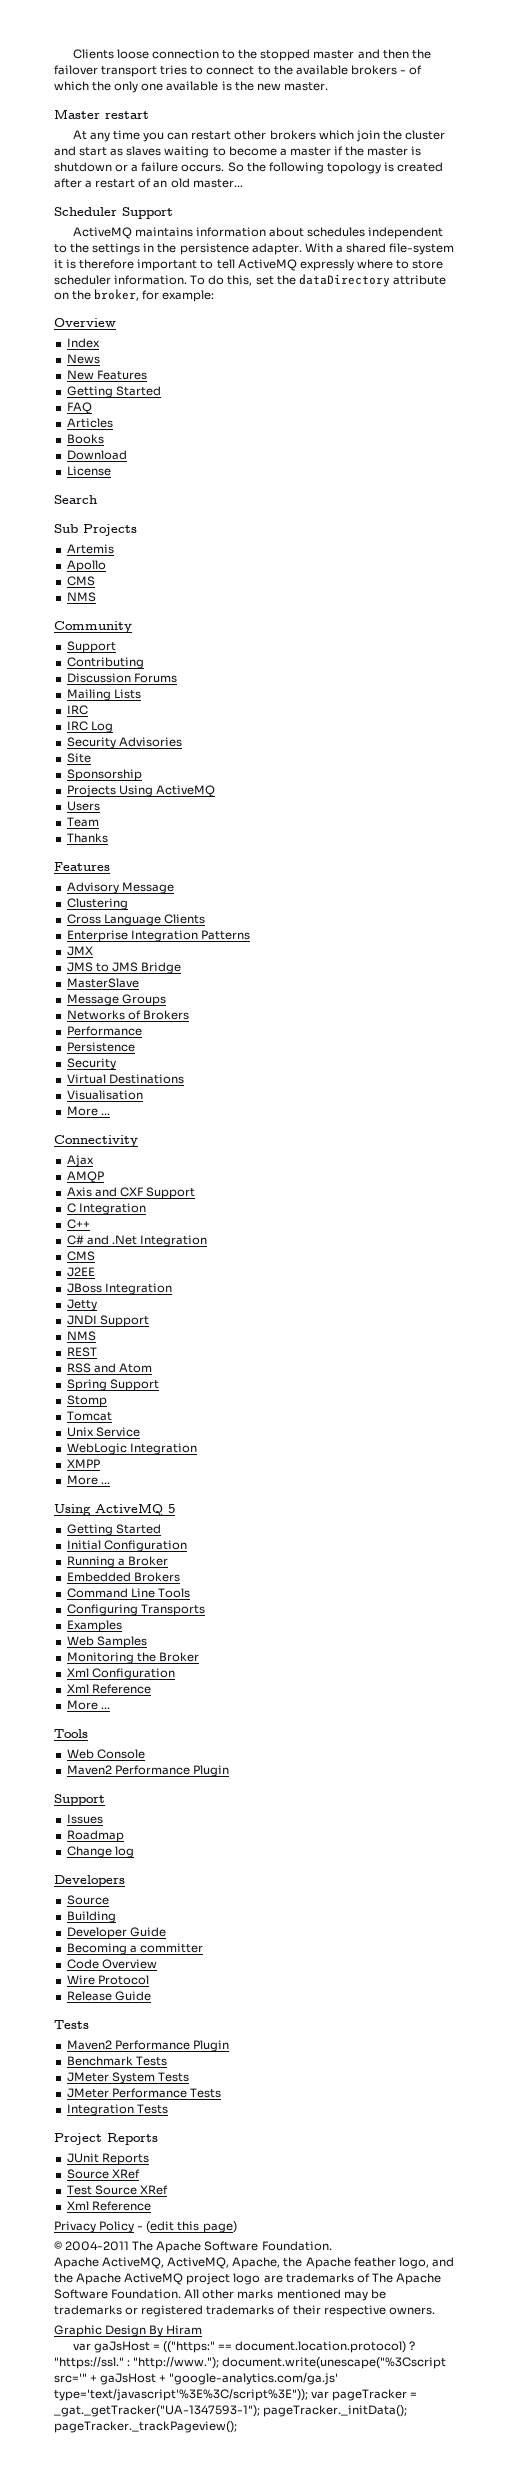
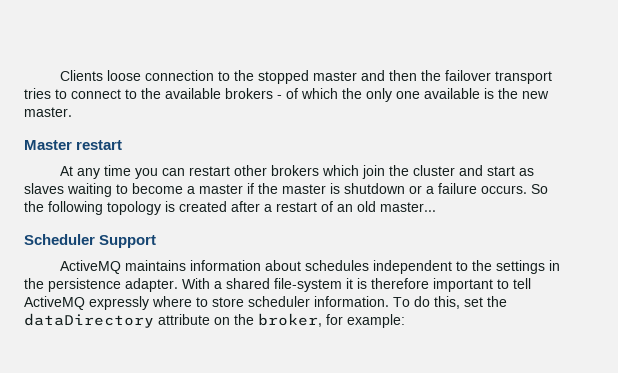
  To do this, set the dataDirectory attribute on the broker, for example:
- Overview
- Index
- News
- New Features
- Getting Started
- FAQ
- Articles
- Books
- Download
- License
- Search
- Sub Projects
- Artemis
- Apollo
- CMS
- NMS
- Community
- Support
- Contributing
- Discussion Forums
- Mailing Lists
- IRC
- IRC Log
- Security Advisories
- Site
- Sponsorship
- Projects Using ActiveMQ
- Users
- Team
- Thanks
- Features
- Advisory Message
- Clustering
- Cross Language Clients
- Enterprise Integration Patterns
- JMX
- JMS to JMS Bridge
- MasterSlave
- Message Groups
- Networks of Brokers
- Performance
- Persistence
- Security
- Virtual Destinations
- Visualisation
- More ...
- Connectivity
- Ajax
- AMQP
- Axis and CXF Support
- C Integration
- C++
- C# and .Net Integration
- CMS
- J2EE
- JBoss Integration
- Jetty
- JNDI Support
- NMS
- REST
- RSS and Atom
- Spring Support
- Stomp
- Tomcat
- Unix Service
- WebLogic Integration
- XMPP
- More ...
- Using ActiveMQ 5
- Getting Started
- Initial Configuration
- Running a Broker
- Embedded Brokers
- Command Line Tools
- Configuring Transports
- Examples
- Web Samples
- Monitoring the Broker
- Xml Configuration
- Xml Reference
- More ...
- Tools
- Web Console
- Maven2 Performance Plugin
- Support
- Issues
- Roadmap
- Change log
- Developers
- Source
- Building
- Developer Guide
- Becoming a committer
- Code Overview
- Wire Protocol
- Release Guide
- Tests
- Maven2 Performance Plugin
- Benchmark Tests
- JMeter System Tests
- JMeter Performance Tests
- Integration Tests
- Project Reports
- JUnit Reports
- Source XRef
- Test Source XRef
- Xml Reference
- Privacy Policy - (edit this page)
- © 2004-2011 The Apache Software Foundation.
- Apache ActiveMQ, ActiveMQ, Apache, the Apache feather logo, and the Apache ActiveMQ project logo are trademarks of The Apache Software Foundation. All other marks mentioned may be trademarks or registered trademarks of their respective owners.
- Graphic Design By Hiram
- var gaJsHost = (("https:" == document.location.protocol) ? "https://ssl." : "http://www."); document.write(unescape("%3Cscript src='" + gaJsHost + "google-analytics.com/ga.js' type='text/javascript'%3E%3C/script%3E")); var pageTracker = _gat._getTracker("UA-1347593-1"); pageTracker._initData(); pageTracker._trackPageview();

